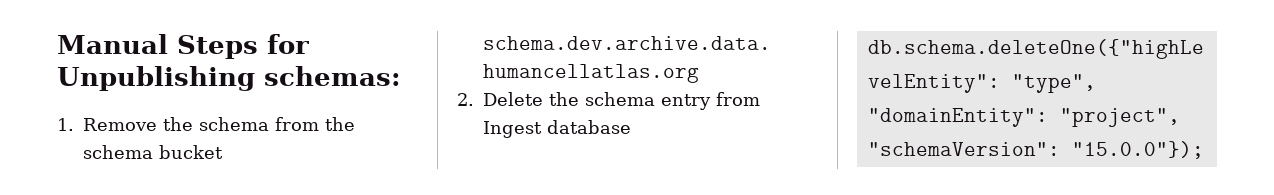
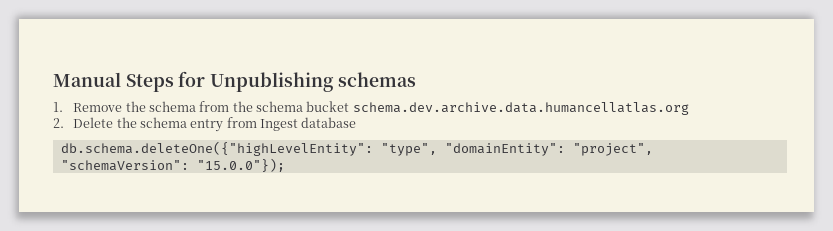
- Manual Steps for Unpublishing schemas:
+ Manual Steps for Unpublishing schemas

